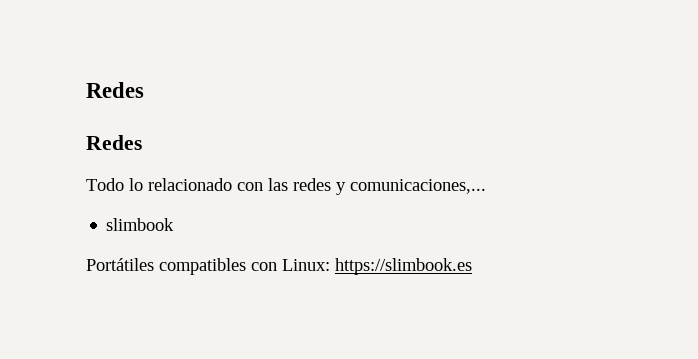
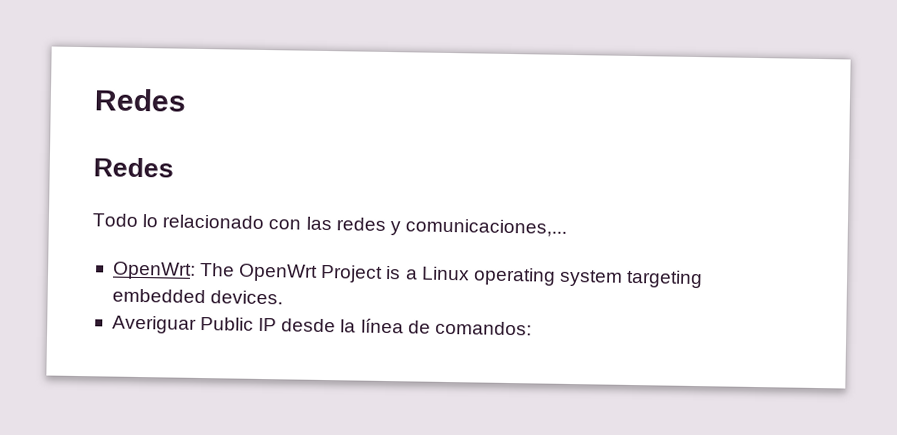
- slimbook
- Portátiles compatibles con Linux: https://slimbook.es
+ OpenWrt: The OpenWrt Project is a Linux operating system targeting embedded devices.
+ Averiguar Public IP desde la línea de comandos:

